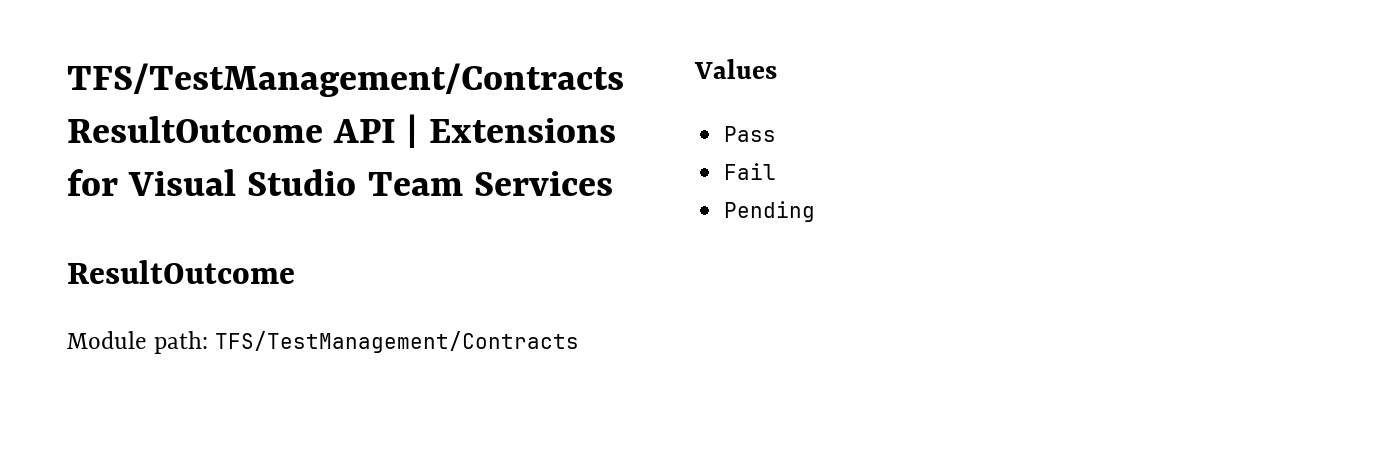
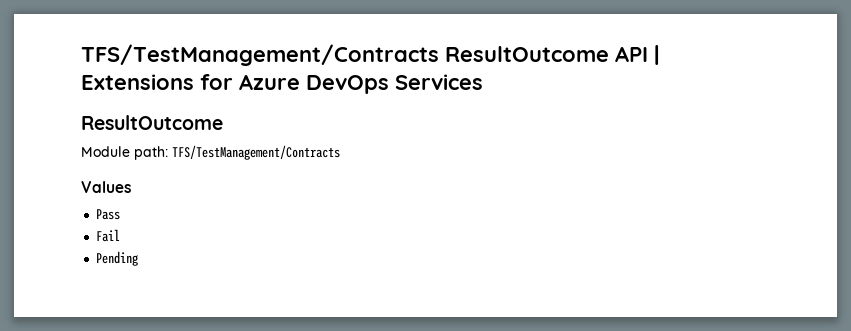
- TFS/TestManagement/Contracts ResultOutcome API | Extensions for Visual Studio Team Services
+ TFS/TestManagement/Contracts ResultOutcome API | Extensions for Azure DevOps Services

